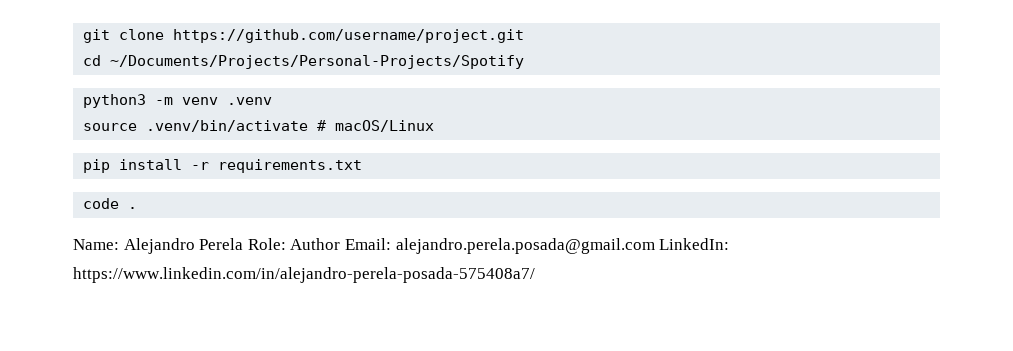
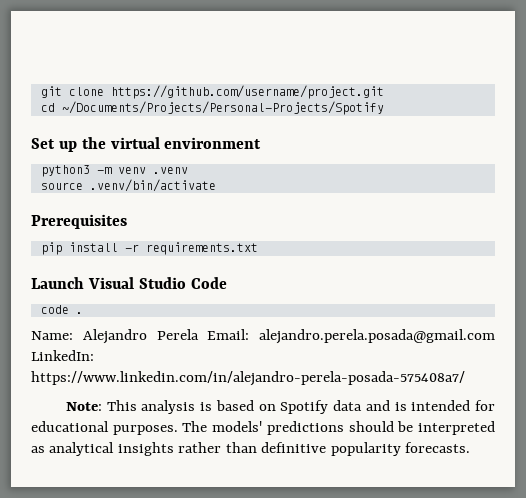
+ Set up the virtual environment
- source .venv/bin/activate # macOS/Linux
+ source .venv/bin/activate
+ Prerequisites
+ Launch Visual Studio Code
- Name: Alejandro Perela Role: Author Email: alejandro.perela.posada@gmail.com LinkedIn: https://www.linkedin.com/in/alejandro-perela-posada-575408a7/
+ Name: Alejandro Perela Email: alejandro.perela.posada@gmail.com LinkedIn: https://www.linkedin.com/in/alejandro-perela-posada-575408a7/
+ Note: This analysis is based on Spotify data and is intended for educational purposes. The models' predictions should be interpreted as analytical insights rather than definitive popularity forecasts.

